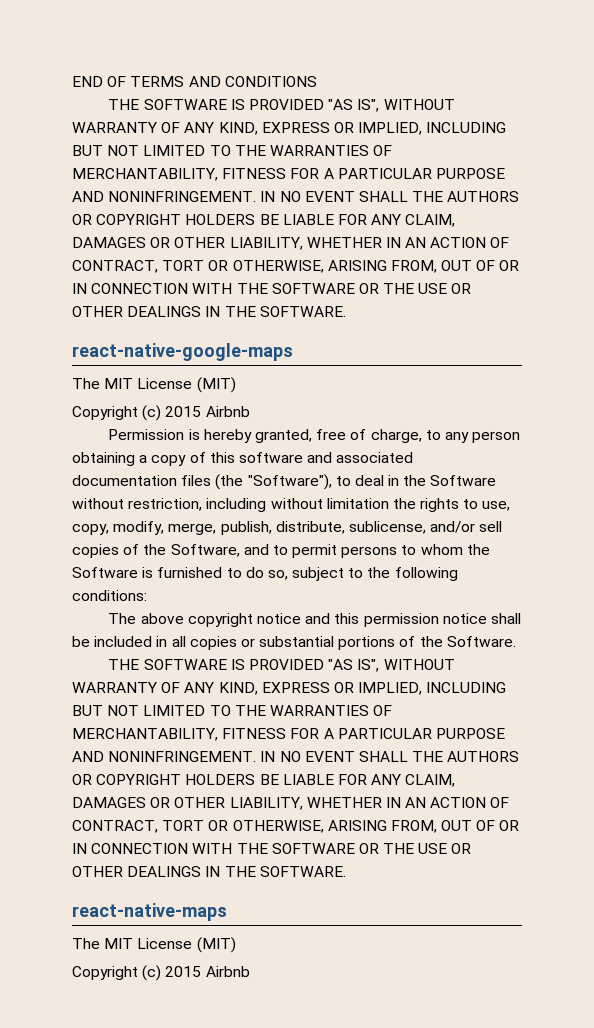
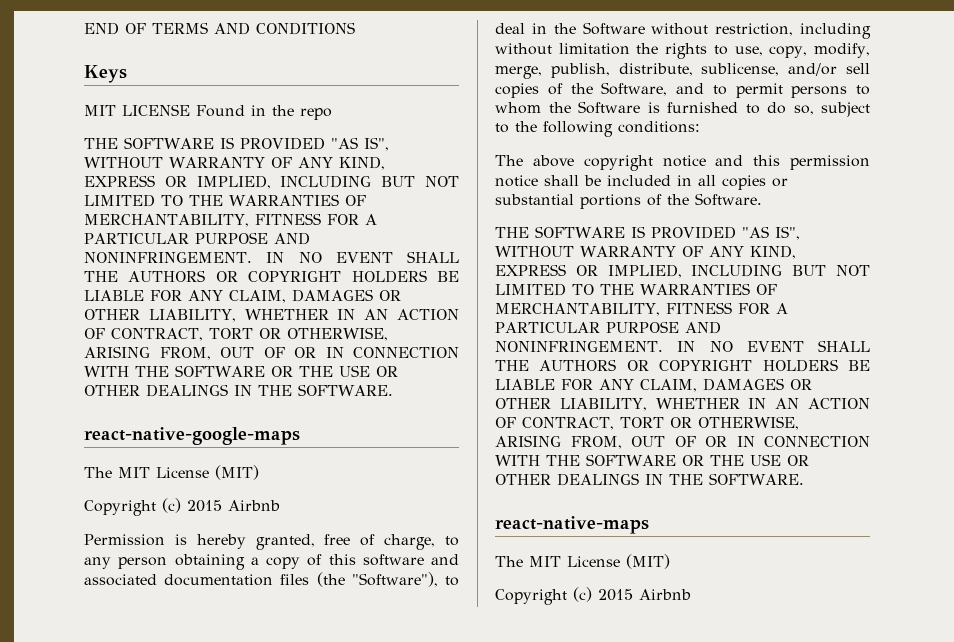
+ Keys
+ MIT LICENSE Found in the repo

